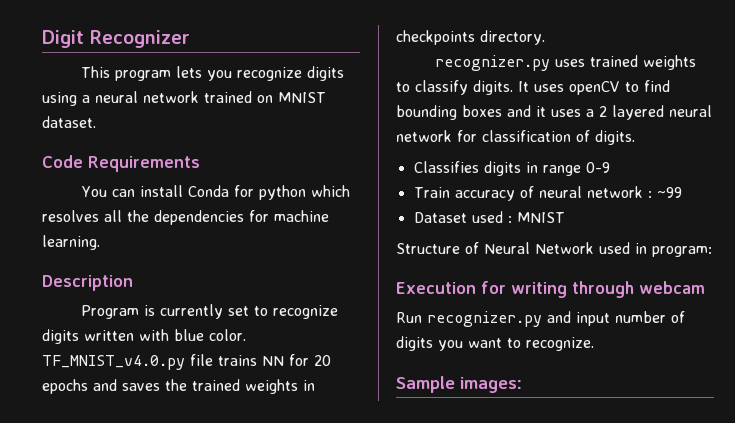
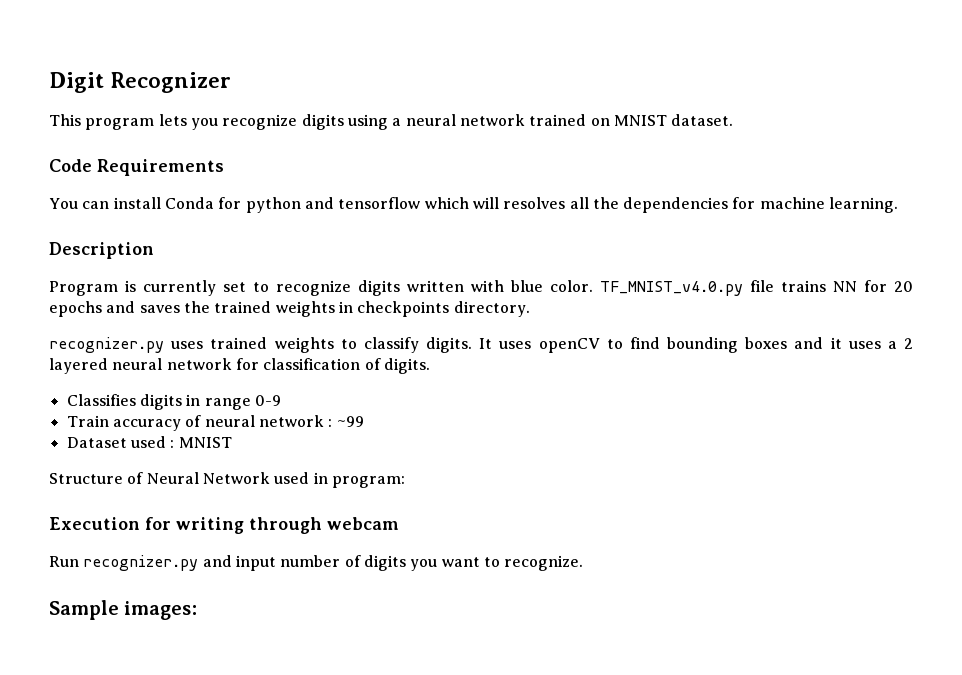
- You can install Conda for python which resolves all the dependencies for machine learning.
+ You can install Conda for python and tensorflow which will resolves all the dependencies for machine learning.

